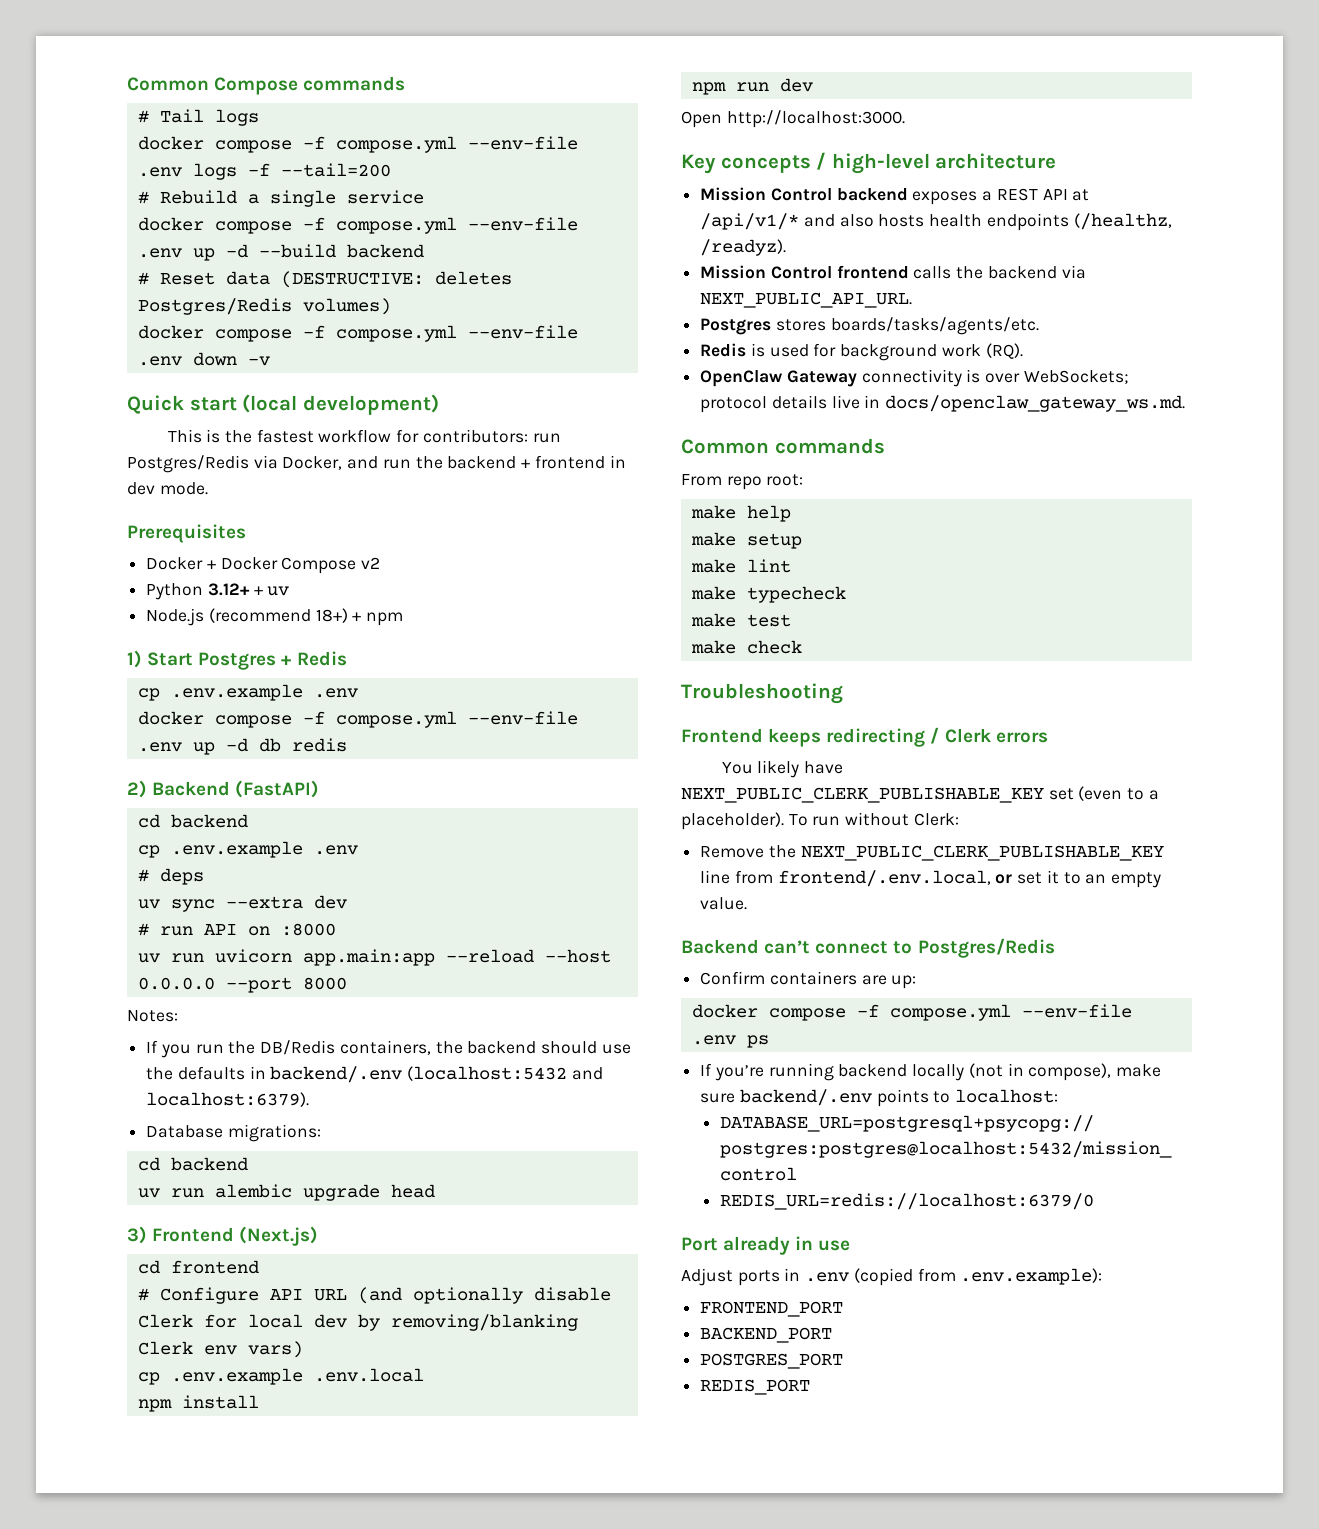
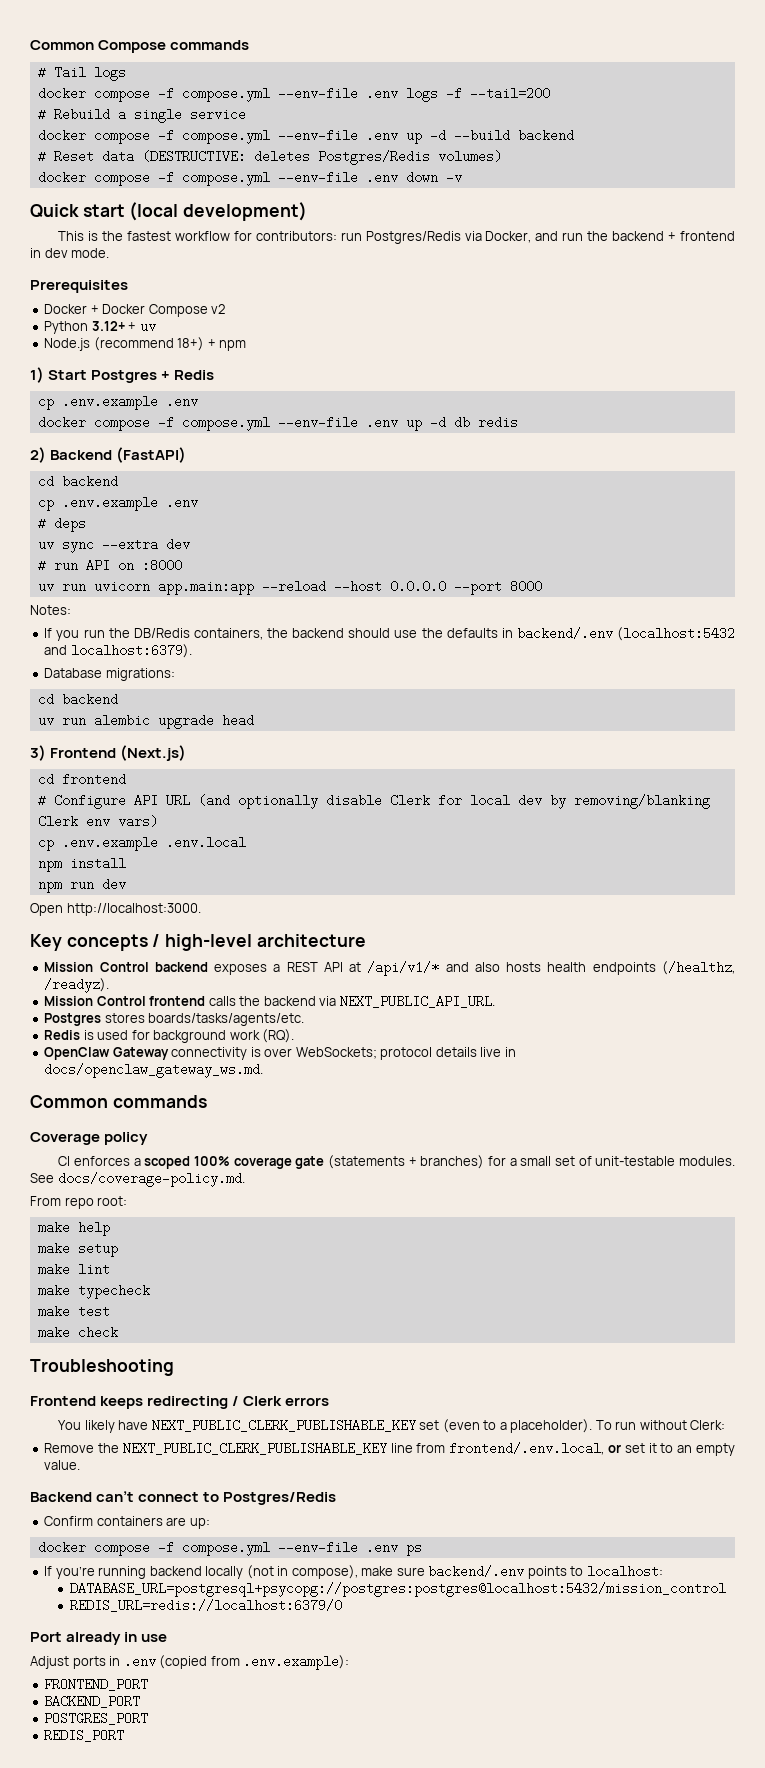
+ Coverage policy
+ CI enforces a scoped 100% coverage gate (statements + branches) for a small set of unit-testable modules. See docs/coverage-policy.md.

